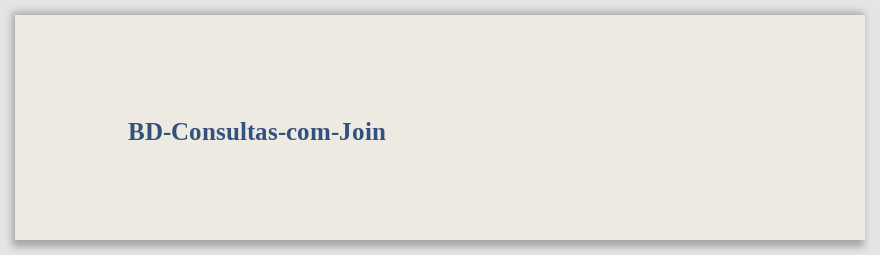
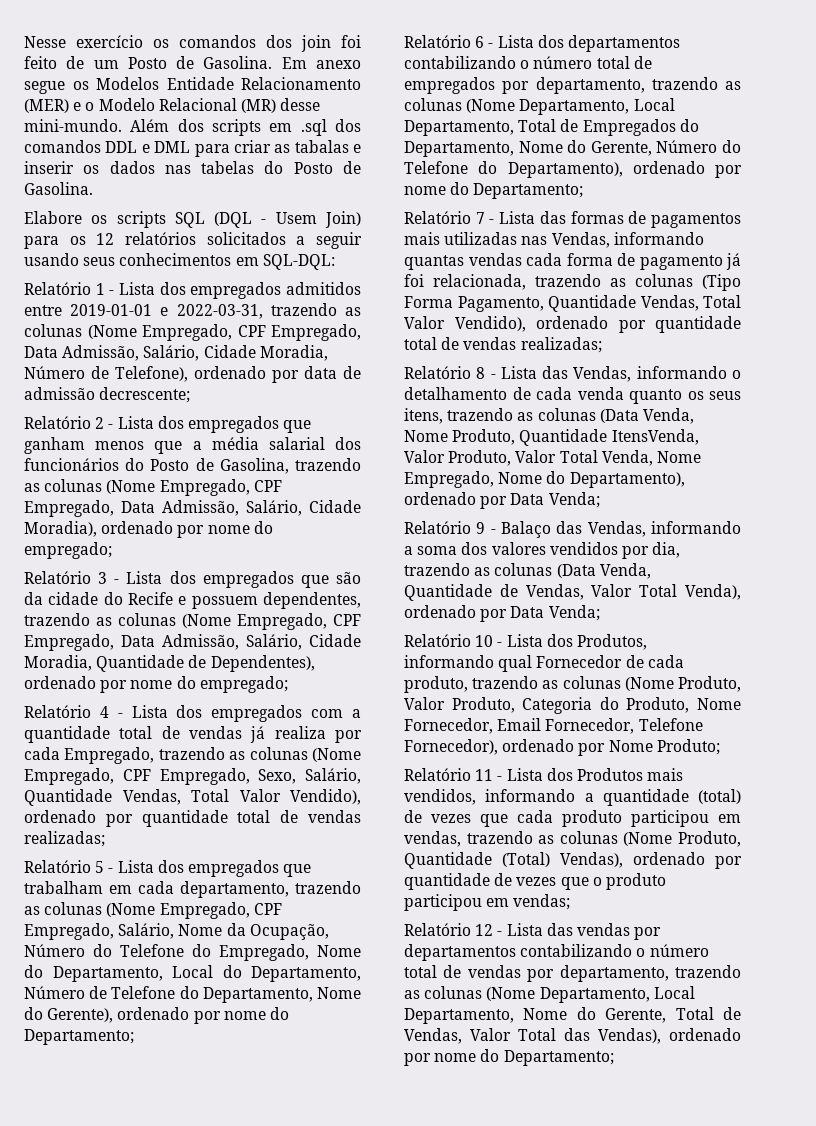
- BD-Consultas-com-Join
+ Nesse exercício os comandos dos join foi feito de um Posto de Gasolina. Em anexo segue os Modelos Entidade Relacionamento (MER) e o Modelo Relacional (MR) desse mini-mundo. Além dos scripts em .sql dos comandos DDL e DML para criar as tabalas e inserir os dados nas tabelas do Posto de Gasolina.
+ Elabore os scripts SQL (DQL - Usem Join) para os 12 relatórios solicitados a seguir usando seus conhecimentos em SQL-DQL:
+ Relatório 1 - Lista dos empregados admitidos entre 2019-01-01 e 2022-03-31, trazendo as colunas (Nome Empregado, CPF Empregado, Data Admissão, Salário, Cidade Moradia, Número de Telefone), ordenado por data de admissão decrescente;
+ Relatório 2 - Lista dos empregados que ganham menos que a média salarial dos funcionários do Posto de Gasolina, trazendo as colunas (Nome Empregado, CPF Empregado, Data Admissão, Salário, Cidade Moradia), ordenado por nome do empregado;
+ Relatório 3 - Lista dos empregados que são da cidade do Recife e possuem dependentes, trazendo as colunas (Nome Empregado, CPF Empregado, Data Admissão, Salário, Cidade Moradia, Quantidade de Dependentes), ordenado por nome do empregado;
+ Relatório 4 - Lista dos empregados com a quantidade total de vendas já realiza por cada Empregado, trazendo as colunas (Nome Empregado, CPF Empregado, Sexo, Salário, Quantidade Vendas, Total Valor Vendido), ordenado por quantidade total de vendas realizadas;
+ Relatório 5 - Lista dos empregados que trabalham em cada departamento, trazendo as colunas (Nome Empregado, CPF Empregado, Salário, Nome da Ocupação, Número do Telefone do Empregado, Nome do Departamento, Local do Departamento, Número de Telefone do Departamento, Nome do Gerente), ordenado por nome do Departamento;
+ Relatório 6 - Lista dos departamentos contabilizando o número total de empregados por departamento, trazendo as colunas (Nome Departamento, Local Departamento, Total de Empregados do Departamento, Nome do Gerente, Número do Telefone do Departamento), ordenado por nome do Departamento;
+ Relatório 7 - Lista das formas de pagamentos mais utilizadas nas Vendas, informando quantas vendas cada forma de pagamento já foi relacionada, trazendo as colunas (Tipo Forma Pagamento, Quantidade Vendas, Total Valor Vendido), ordenado por quantidade total de vendas realizadas;
+ Relatório 8 - Lista das Vendas, informando o detalhamento de cada venda quanto os seus itens, trazendo as colunas (Data Venda, Nome Produto, Quantidade ItensVenda, Valor Produto, Valor Total Venda, Nome Empregado, Nome do Departamento), ordenado por Data Venda;
+ Relatório 9 - Balaço das Vendas, informando a soma dos valores vendidos por dia, trazendo as colunas (Data Venda, Quantidade de Vendas, Valor Total Venda), ordenado por Data Venda;
+ Relatório 10 - Lista dos Produtos, informando qual Fornecedor de cada produto, trazendo as colunas (Nome Produto, Valor Produto, Categoria do Produto, Nome Fornecedor, Email Fornecedor, Telefone Fornecedor), ordenado por Nome Produto;
+ Relatório 11 - Lista dos Produtos mais vendidos, informando a quantidade (total) de vezes que cada produto participou em vendas, trazendo as colunas (Nome Produto, Quantidade (Total) Vendas), ordenado por quantidade de vezes que o produto participou em vendas;
+ Relatório 12 - Lista das vendas por departamentos contabilizando o número total de vendas por departamento, trazendo as colunas (Nome Departamento, Local Departamento, Nome do Gerente, Total de Vendas, Valor Total das Vendas), ordenado por nome do Departamento;

